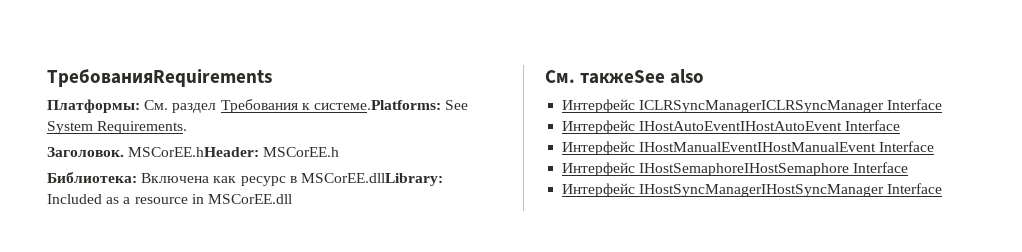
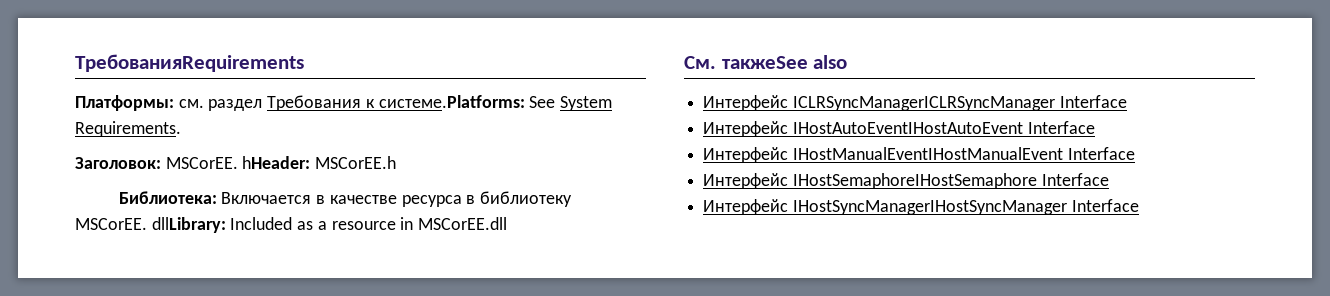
- Платформы: См. раздел Требования к системе.Platforms: See System Requirements.
+ Платформы: см. раздел Требования к системе.Platforms: See System Requirements.
- Заголовок. MSCorEE.hHeader: MSCorEE.h
+ Заголовок: MSCorEE. hHeader: MSCorEE.h
- Библиотека: Включена как ресурс в MSCorEE.dllLibrary: Included as a resource in MSCorEE.dll
+ Библиотека: Включается в качестве ресурса в библиотеку MSCorEE. dllLibrary: Included as a resource in MSCorEE.dll

